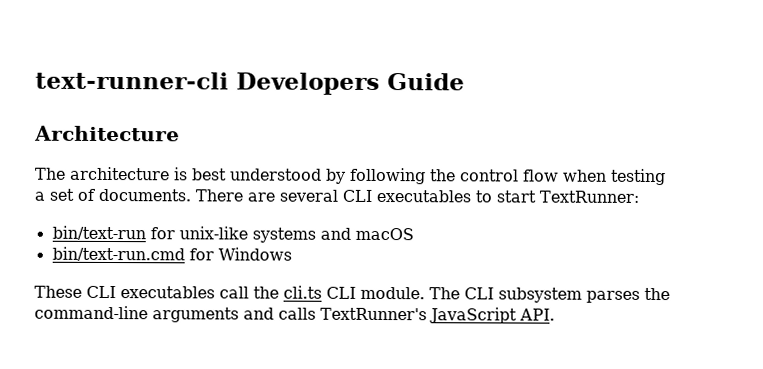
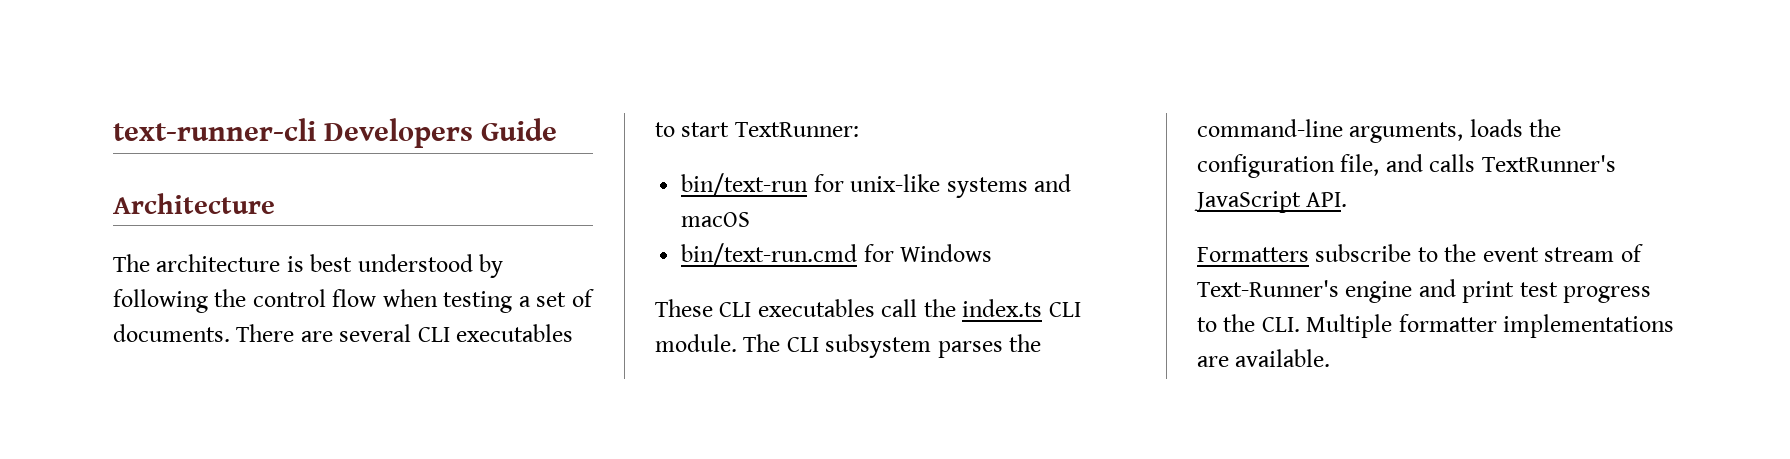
- These CLI executables call the cli.ts CLI module.
+ These CLI executables call the index.ts CLI module.
- The CLI subsystem parses the command-line arguments and calls TextRunner's JavaScript API.
+ The CLI subsystem parses the command-line arguments, loads the configuration file, and calls TextRunner's JavaScript API.
+ Formatters subscribe to the event stream of Text-Runner's engine and print test progress to the CLI. Multiple formatter implementations are available.

